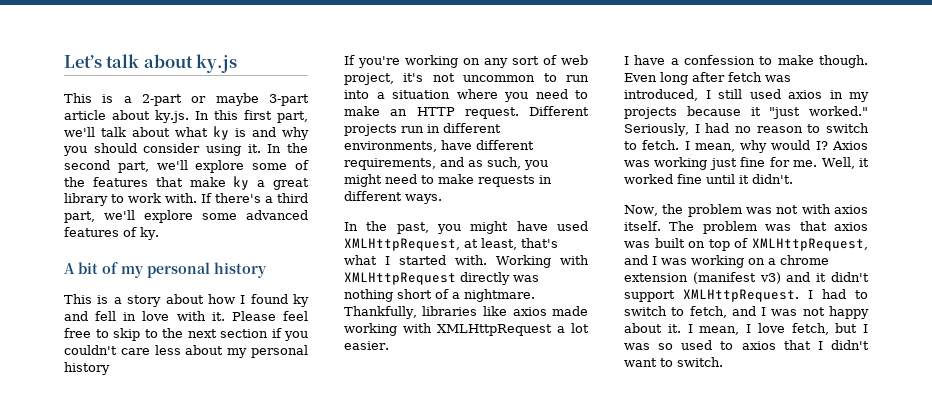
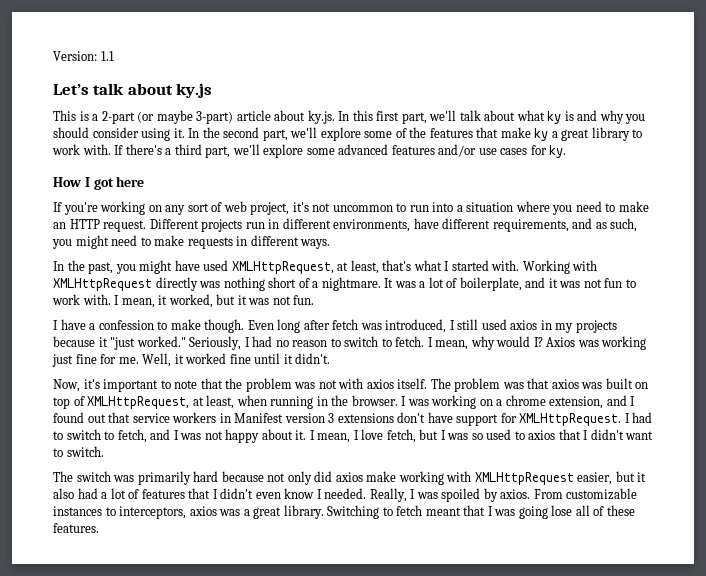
+ Version: 1.1
- This is a 2-part or maybe 3-part article about ky.js. In this first part, we'll talk about what ky is and why you should consider using it.
+ This is a 2-part (or maybe 3-part) article about ky.js. In this first part, we'll talk about what ky is and why you should consider using it.
- If there's a third part, we'll explore some advanced features of ky.
- A bit of my personal history
- This is a story about how I found ky and fell in love with it. Please feel free to skip to the next section if you couldn't care less about my personal history
+ If there's a third part, we'll explore some advanced features and/or use cases for ky.
+ How I got here
- Thankfully, libraries like axios made working with XMLHttpRequest a lot easier.
+ It was a lot of boilerplate, and it was not fun to work with. I mean, it worked, but it was not fun.
- Now, the problem was not with axios itself.
+ Now, it's important to note that the problem was not with axios itself.
- The problem was that axios was built on top of XMLHttpRequest, and I was working on a chrome extension (manifest v3) and it didn't support XMLHttpRequest.
+ The problem was that axios was built on top of XMLHttpRequest, at least, when running in the browser. I was working on a chrome extension, and I found out that service workers in Manifest version 3 extensions don't have support for XMLHttpRequest.
+ The switch was primarily hard because not only did axios make working with XMLHttpRequest easier, but it also had a lot of features that I didn't even know I needed. Really, I was spoiled by axios. From customizable instances to interceptors, axios was a great library. Switching to fetch meant that I was going lose all of these features.

